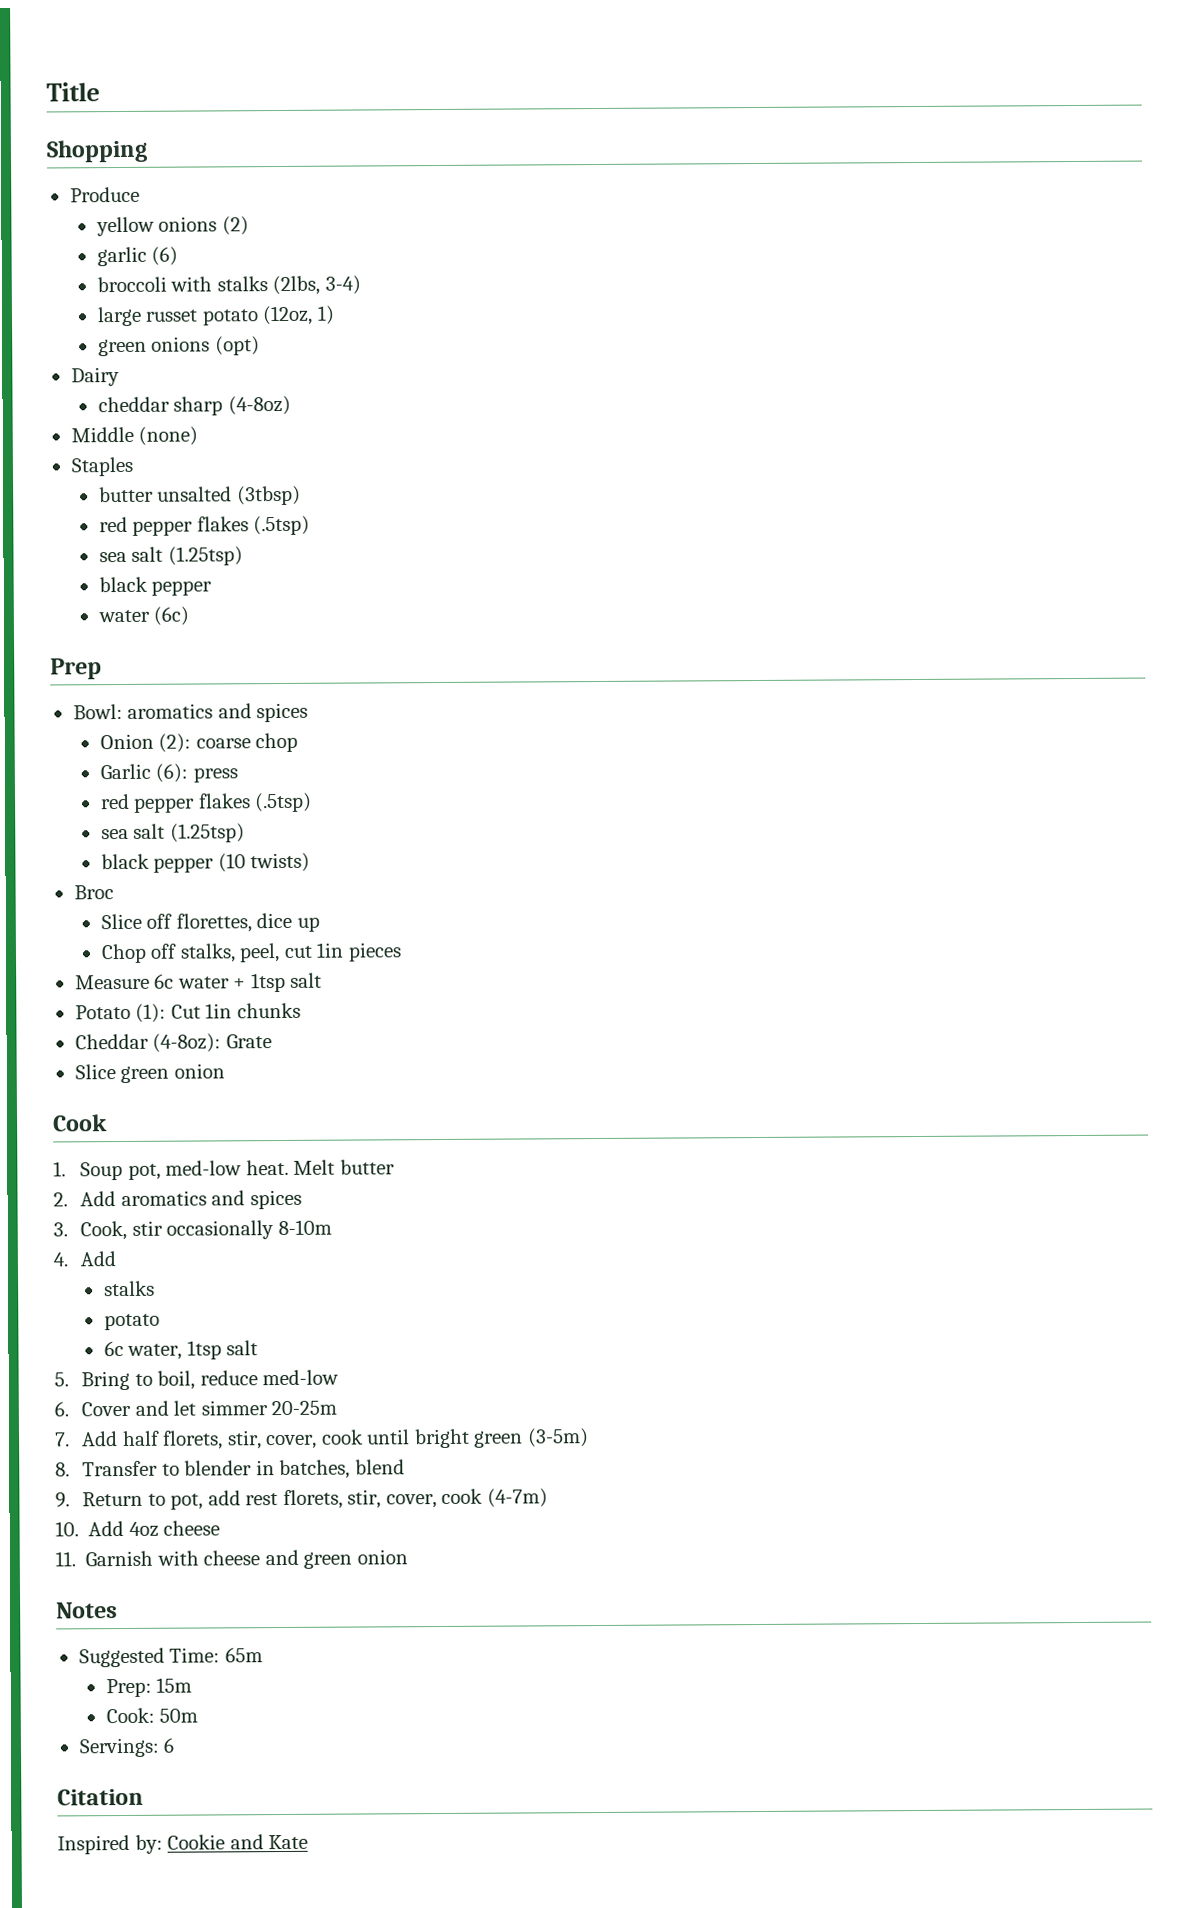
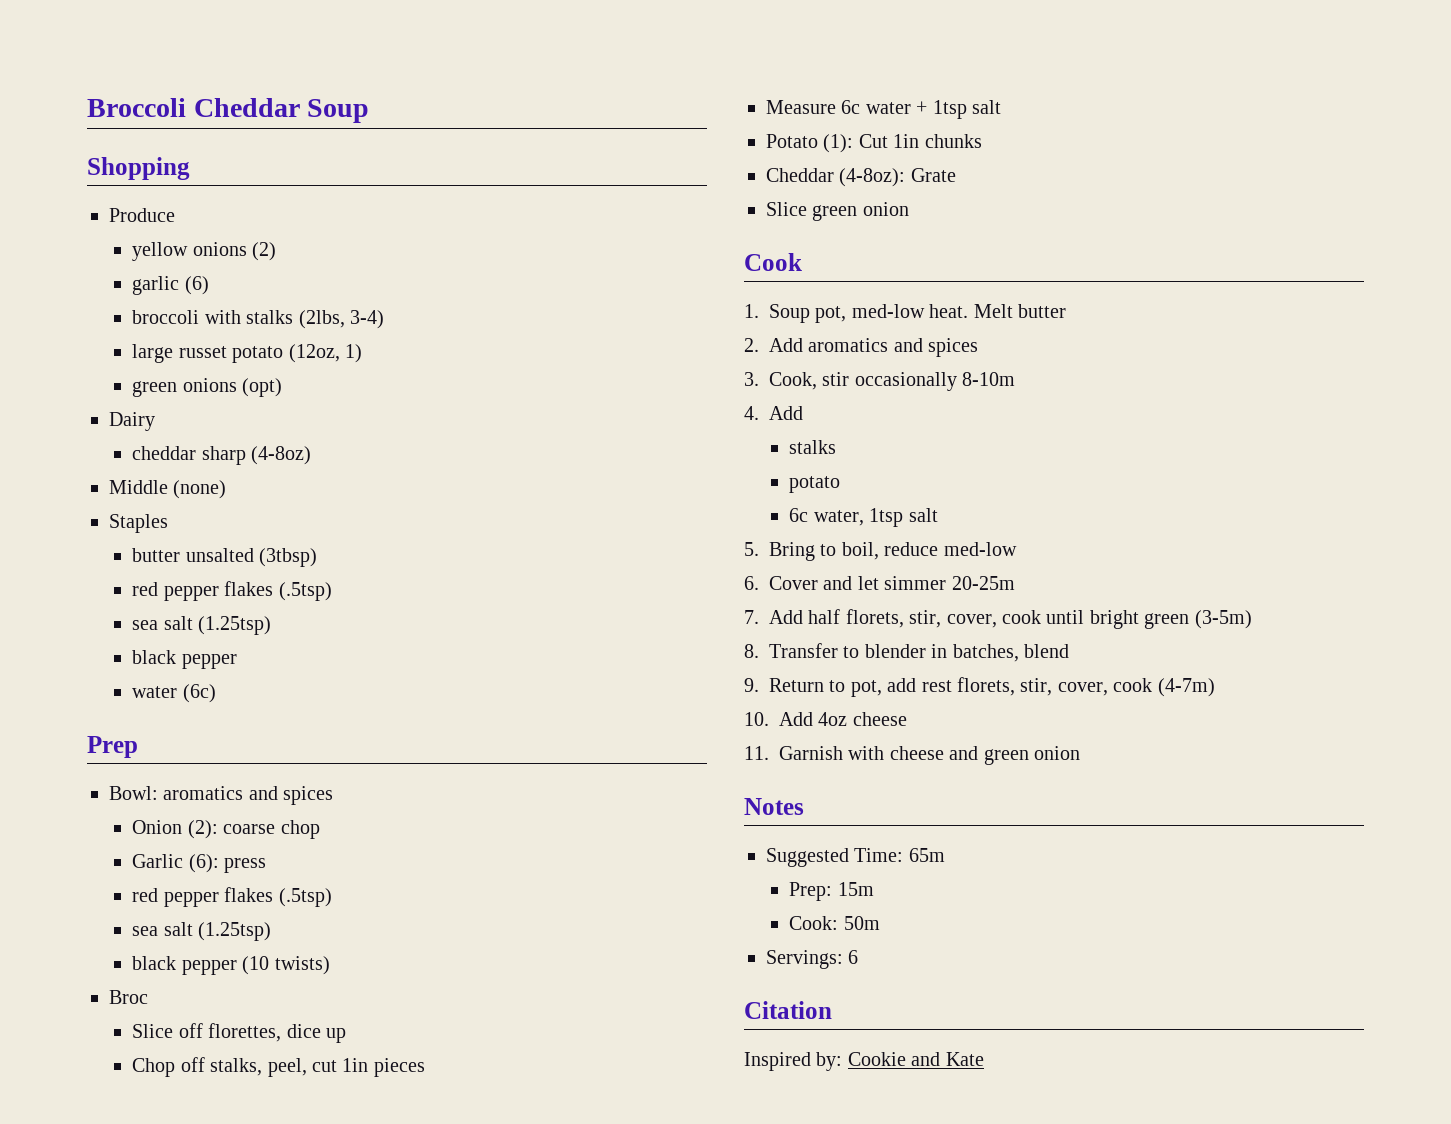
- Title
+ Broccoli Cheddar Soup

